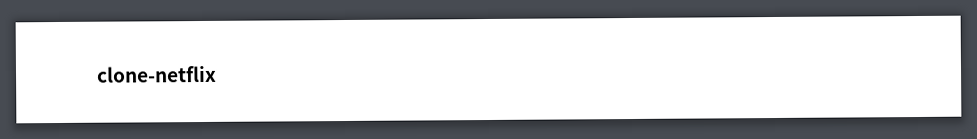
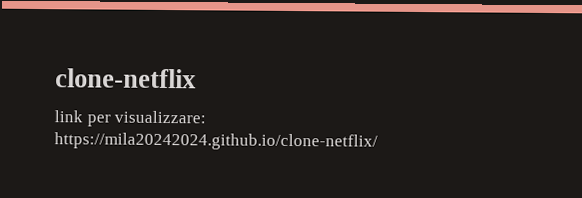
+ link per visualizzare: https://mila20242024.github.io/clone-netflix/

